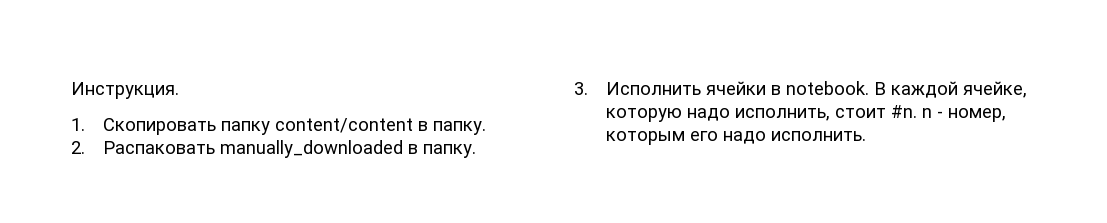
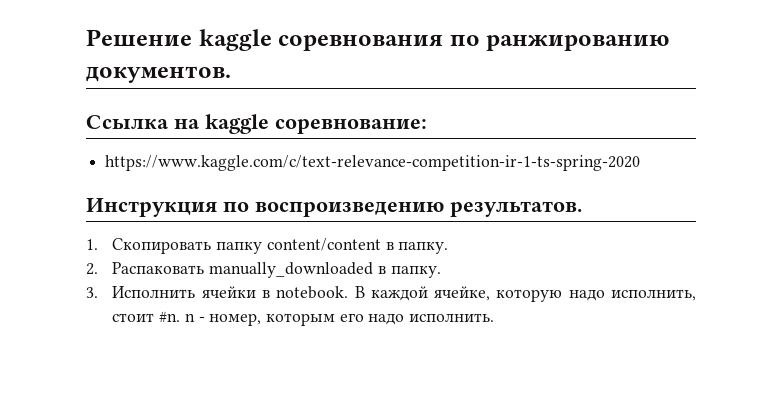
- Инструкция.
+ Решение kaggle соревнования по ранжированию документов.
+ Ссылка на kaggle соревнование:
+ https://www.kaggle.com/c/text-relevance-competition-ir-1-ts-spring-2020
+ Инструкция по воспроизведению результатов.

